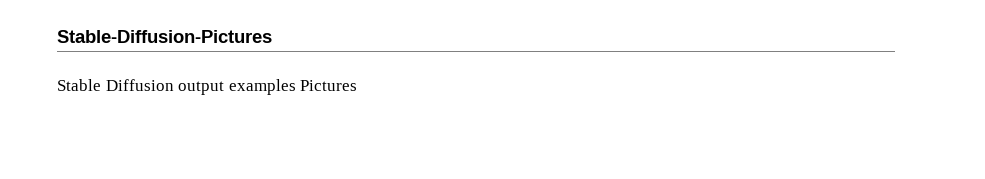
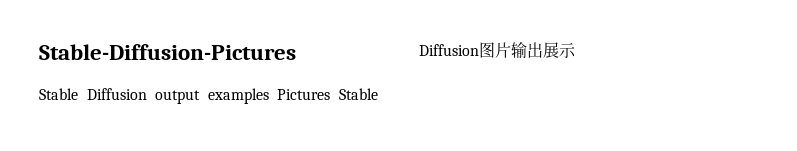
- Stable Diffusion output examples Pictures
+ Stable Diffusion output examples Pictures Stable Diffusion图片输出展示

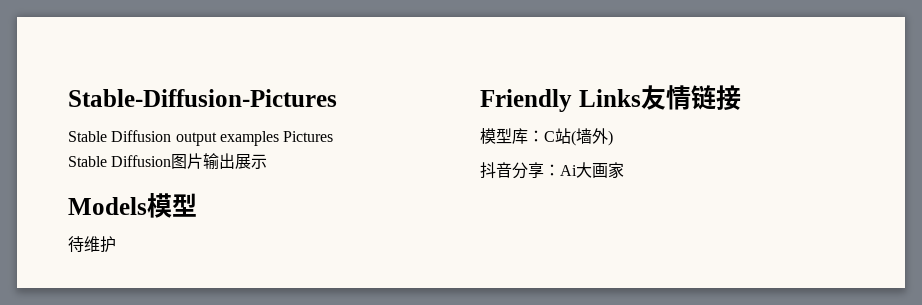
- Stable Diffusion output examples Pictures Stable Diffusion图片输出展示
+ Stable Diffusion output examples Pictures
+ Stable Diffusion图片输出展示
+ Models模型
+ 待维护
+ Friendly Links友情链接
+ 模型库：C站(墙外)
+ 抖音分享：Ai大画家

